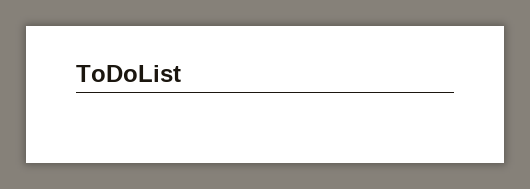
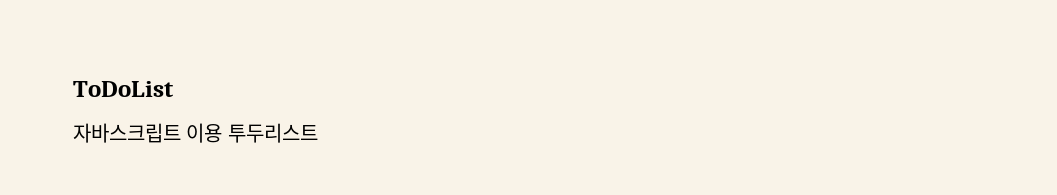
+ 자바스크립트 이용 투두리스트

